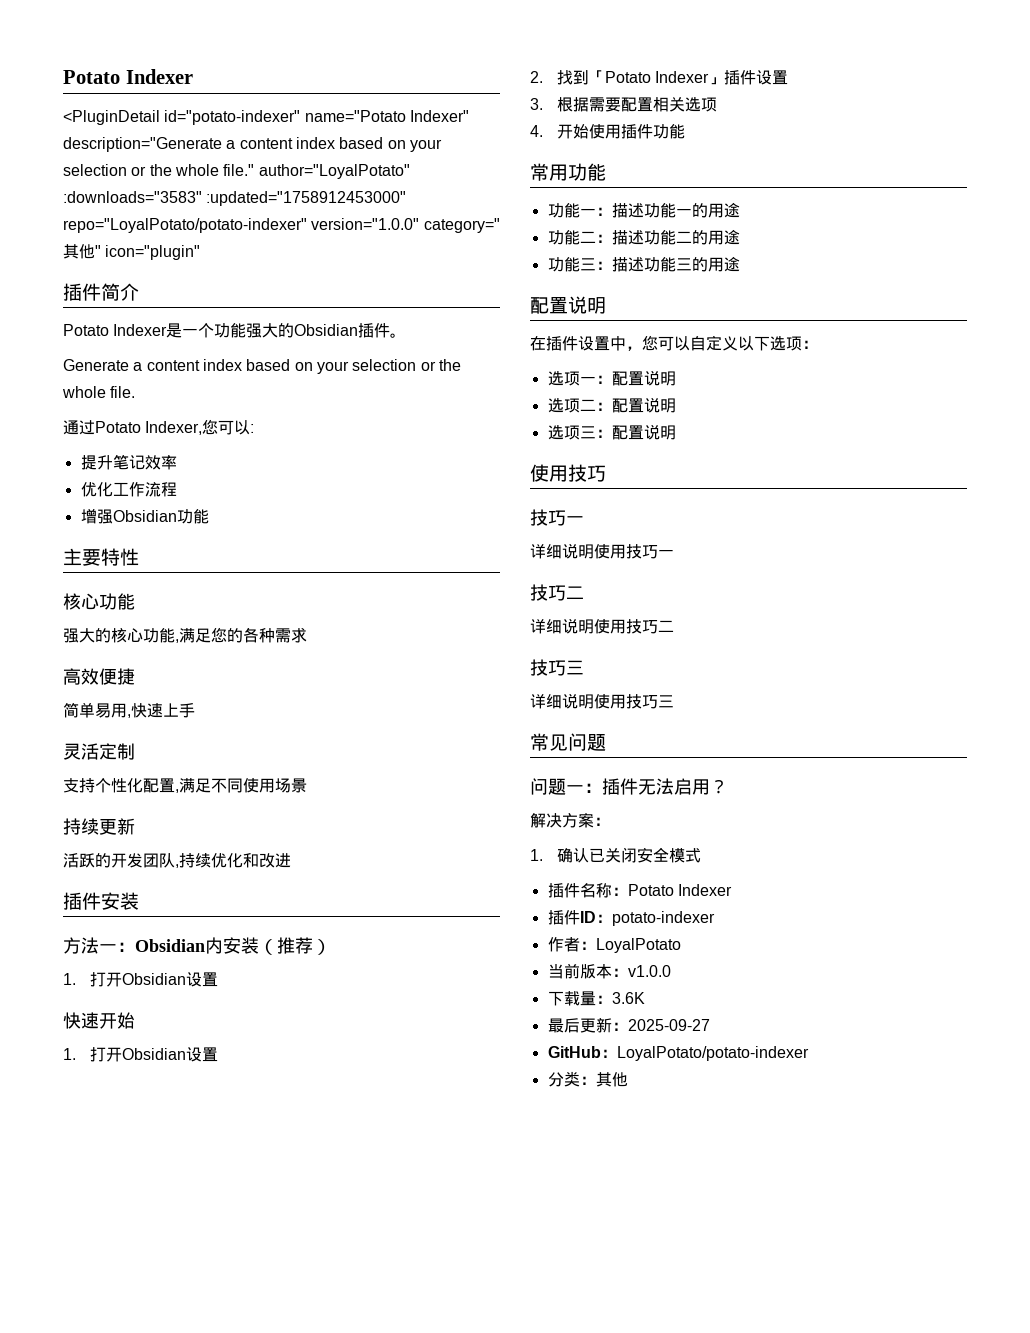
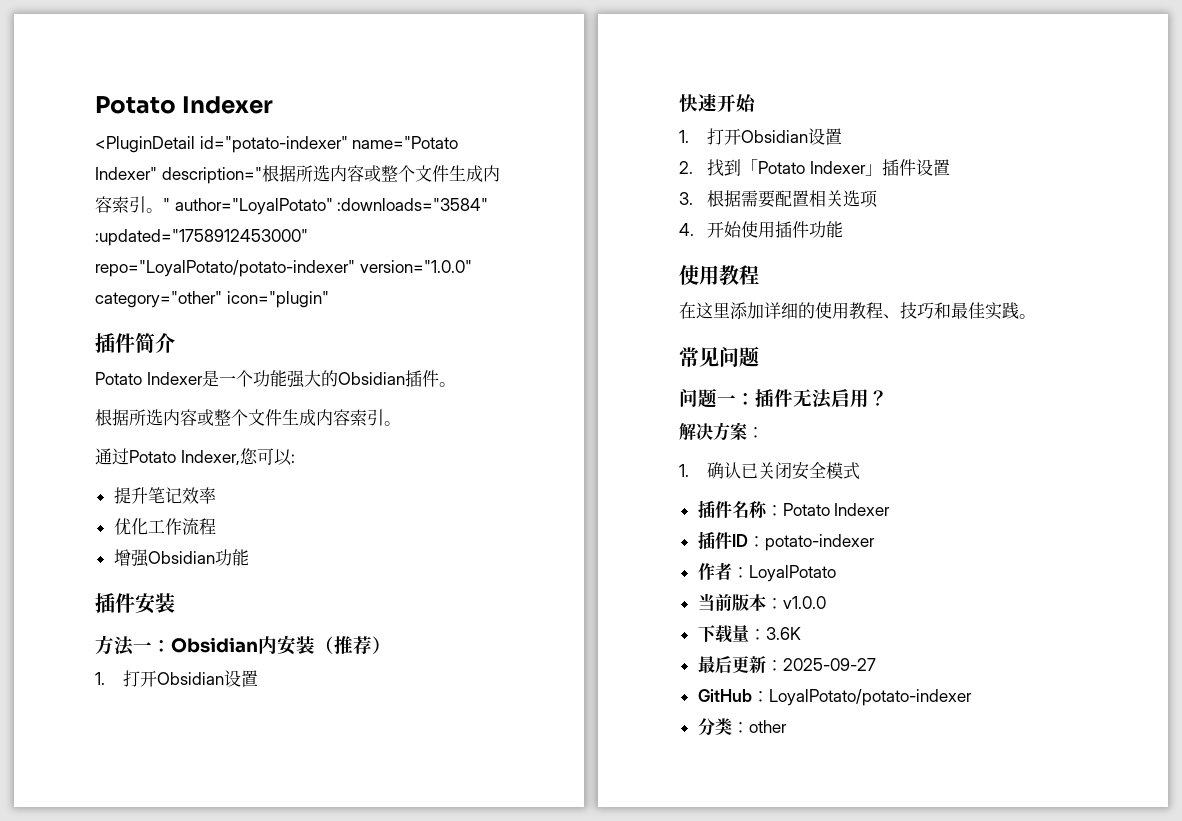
- <PluginDetail id="potato-indexer" name="Potato Indexer" description="Generate a content index based on your selection or the whole file." author="LoyalPotato" :downloads="3583" :updated="1758912453000" repo="LoyalPotato/potato-indexer" version="1.0.0" category="其他" icon="plugin"
+ <PluginDetail id="potato-indexer" name="Potato Indexer" description="根据所选内容或整个文件生成内容索引。" author="LoyalPotato" :downloads="3584" :updated="1758912453000" repo="LoyalPotato/potato-indexer" version="1.0.0" category="other" icon="plugin"
  Potato Indexer是一个功能强大的Obsidian插件。
- Generate a content index based on your selection or the whole file.
+ 根据所选内容或整个文件生成内容索引。
- 主要特性
- 核心功能
- 强大的核心功能,满足您的各种需求
- 高效便捷
- 简单易用,快速上手
- 灵活定制
- 支持个性化配置,满足不同使用场景
- 持续更新
- 活跃的开发团队,持续优化和改进
  4.开始使用插件功能
- 常用功能
- 功能一：描述功能一的用途
- 功能二：描述功能二的用途
- 功能三：描述功能三的用途
- 配置说明
- 在插件设置中，您可以自定义以下选项：
- 选项一：配置说明
- 选项二：配置说明
- 选项三：配置说明
- 使用技巧
- 技巧一
- 详细说明使用技巧一
- 技巧二
- 详细说明使用技巧二
- 技巧三
- 详细说明使用技巧三
+ 使用教程
+ 在这里添加详细的使用教程、技巧和最佳实践。
- 分类：其他
+ 分类：other

